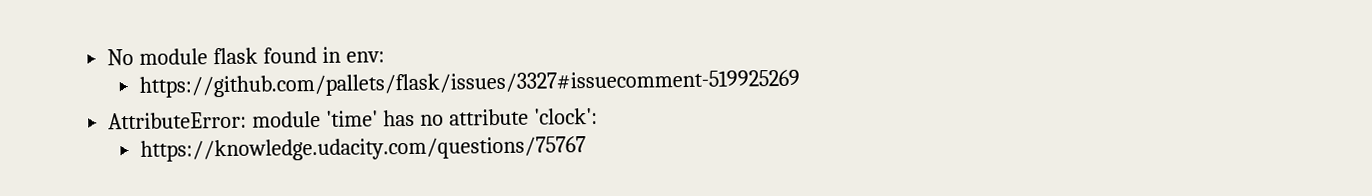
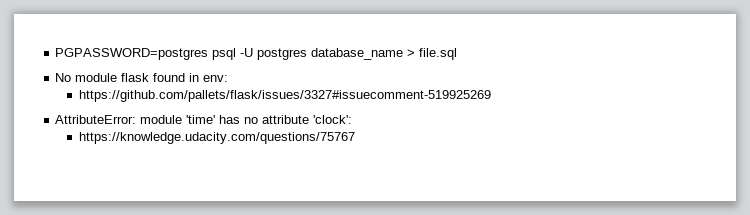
+ PGPASSWORD=postgres psql -U postgres database_name > file.sql

